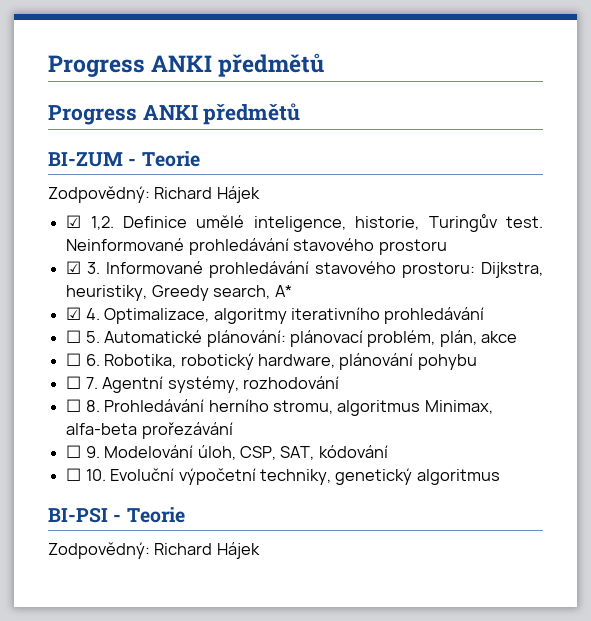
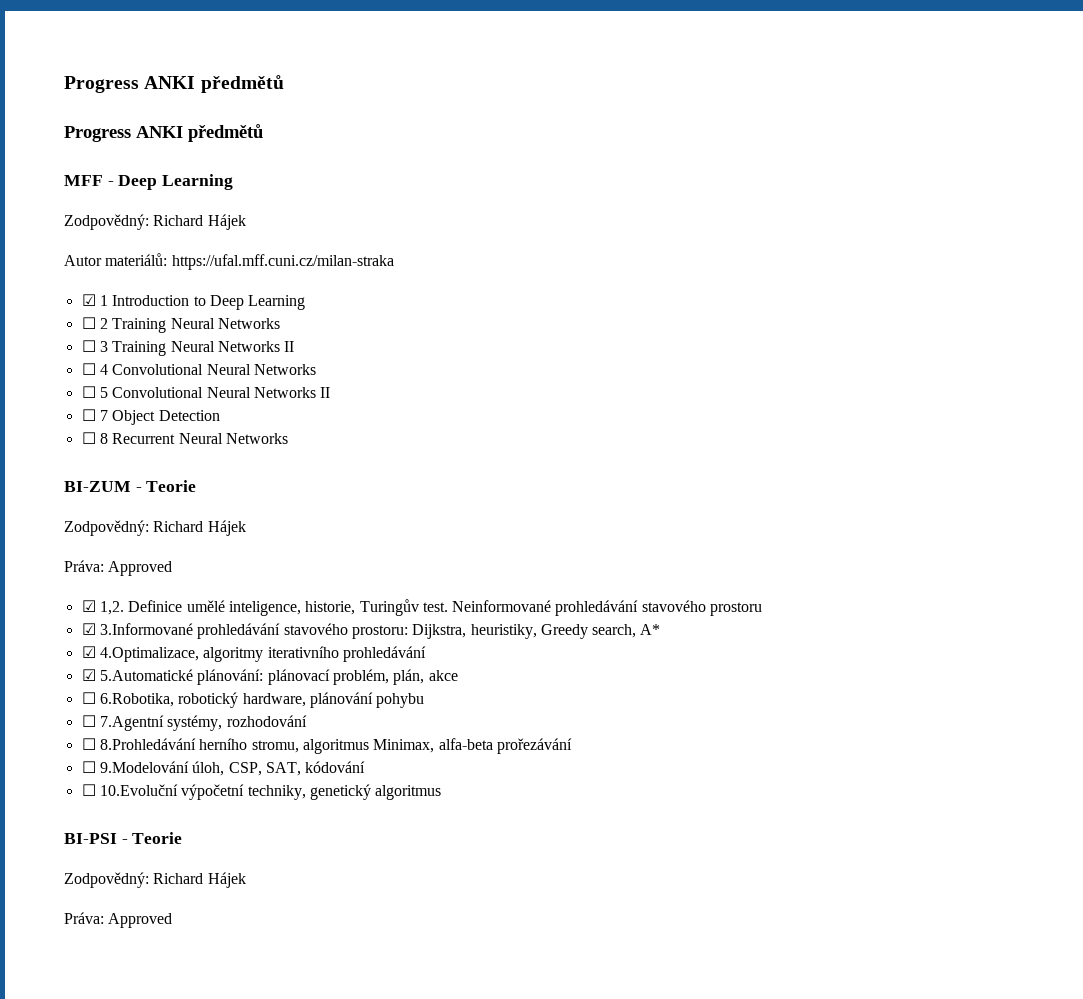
+ MFF - Deep Learning
+ Zodpovědný: Richard Hájek
+ Autor materiálů: https://ufal.mff.cuni.cz/milan-straka
+ ☑ 1 Introduction to Deep Learning
+ ☐ 2 Training Neural Networks
+ ☐ 3 Training Neural Networks II
+ ☐ 4 Convolutional Neural Networks
+ ☐ 5 Convolutional Neural Networks II
+ ☐ 7 Object Detection
+ ☐ 8 Recurrent Neural Networks
  BI-ZUM - Teorie
  Zodpovědný: Richard Hájek
+ Práva: Approved
- ☑ 3. Informované prohledávání stavového prostoru: Dijkstra, heuristiky, Greedy search, A*
+ ☑ 3.Informované prohledávání stavového prostoru: Dijkstra, heuristiky, Greedy search, A*
- ☑ 4. Optimalizace, algoritmy iterativního prohledávání
+ ☑ 4.Optimalizace, algoritmy iterativního prohledávání
- ☐ 5. Automatické plánování: plánovací problém, plán, akce
+ ☑ 5.Automatické plánování: plánovací problém, plán, akce
- ☐ 6. Robotika, robotický hardware, plánování pohybu
+ ☐ 6.Robotika, robotický hardware, plánování pohybu
- ☐ 7. Agentní systémy, rozhodování
+ ☐ 7.Agentní systémy, rozhodování
- ☐ 8. Prohledávání herního stromu, algoritmus Minimax, alfa-beta prořezávání
+ ☐ 8.Prohledávání herního stromu, algoritmus Minimax, alfa-beta prořezávání
- ☐ 9. Modelování úloh, CSP, SAT, kódování
+ ☐ 9.Modelování úloh, CSP, SAT, kódování
- ☐ 10. Evoluční výpočetní techniky, genetický algoritmus
+ ☐ 10.Evoluční výpočetní techniky, genetický algoritmus
  BI-PSI - Teorie
  Zodpovědný: Richard Hájek
+ Práva: Approved

